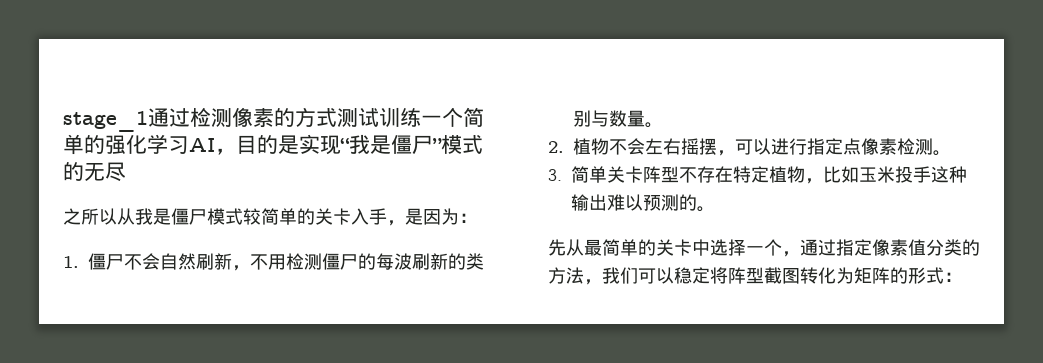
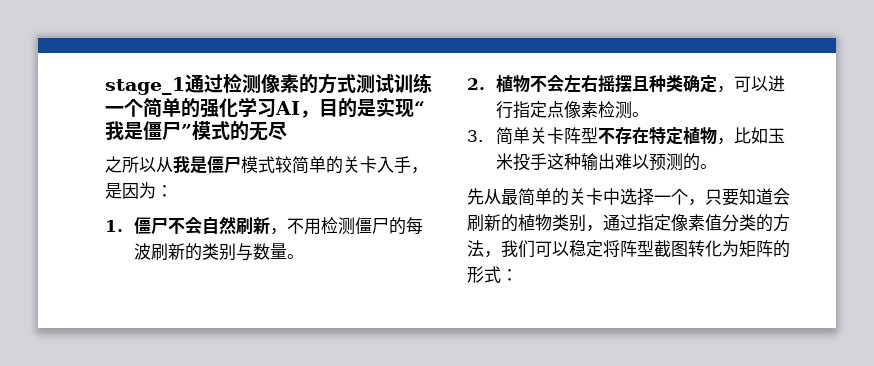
- 2.植物不会左右摇摆，可以进行指定点像素检测。
+ 2.植物不会左右摇摆且种类确定，可以进行指定点像素检测。
- 先从最简单的关卡中选择一个，通过指定像素值分类的方法，我们可以稳定将阵型截图转化为矩阵的形式：
+ 先从最简单的关卡中选择一个，只要知道会刷新的植物类别，通过指定像素值分类的方法，我们可以稳定将阵型截图转化为矩阵的形式：

